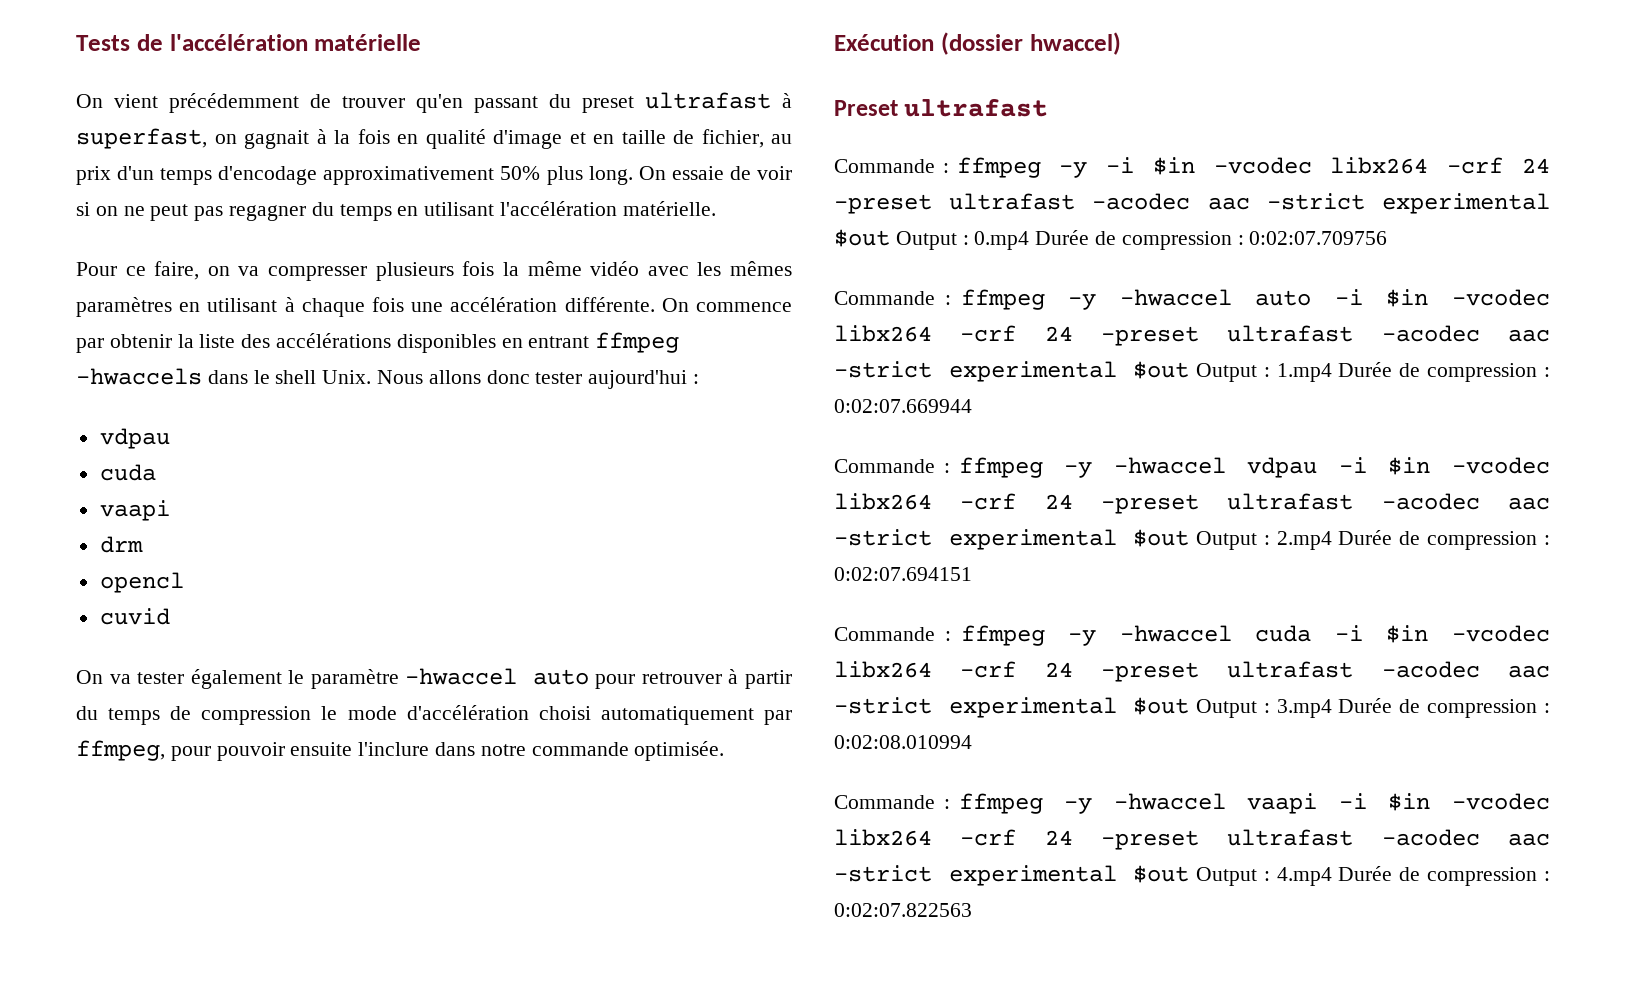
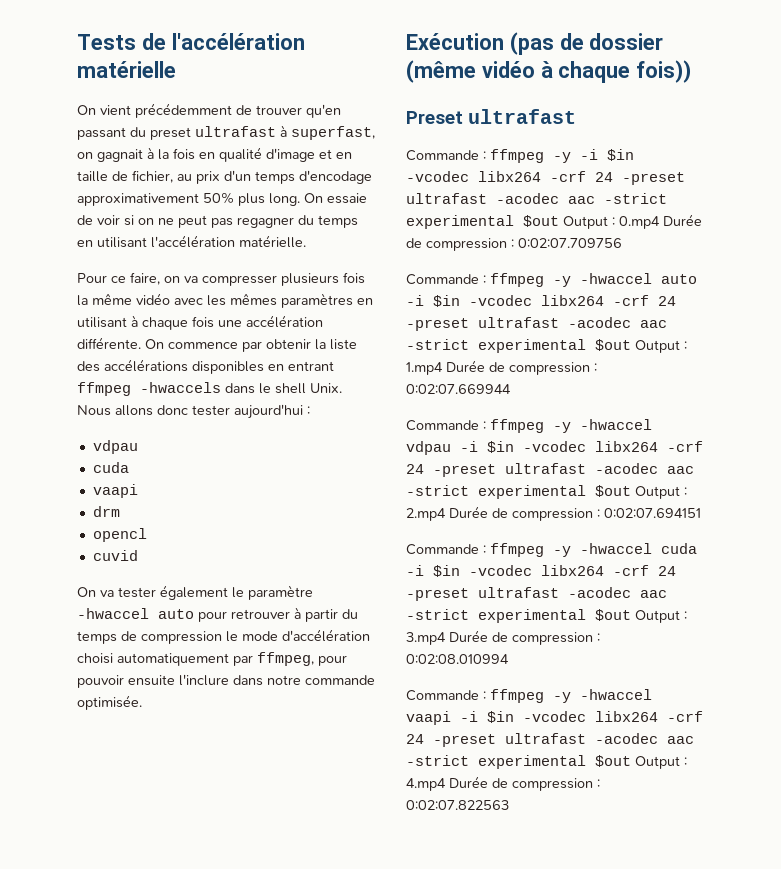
- Exécution (dossier hwaccel)
+ Exécution (pas de dossier (même vidéo à chaque fois))

